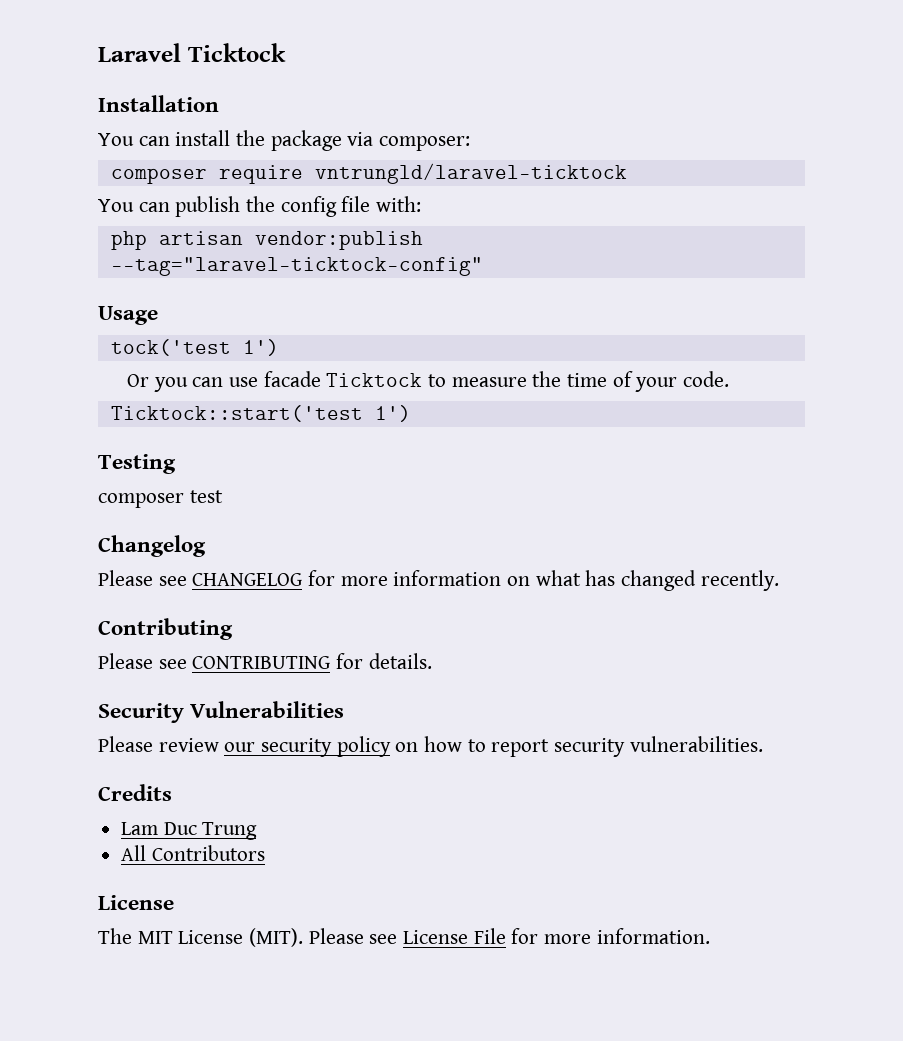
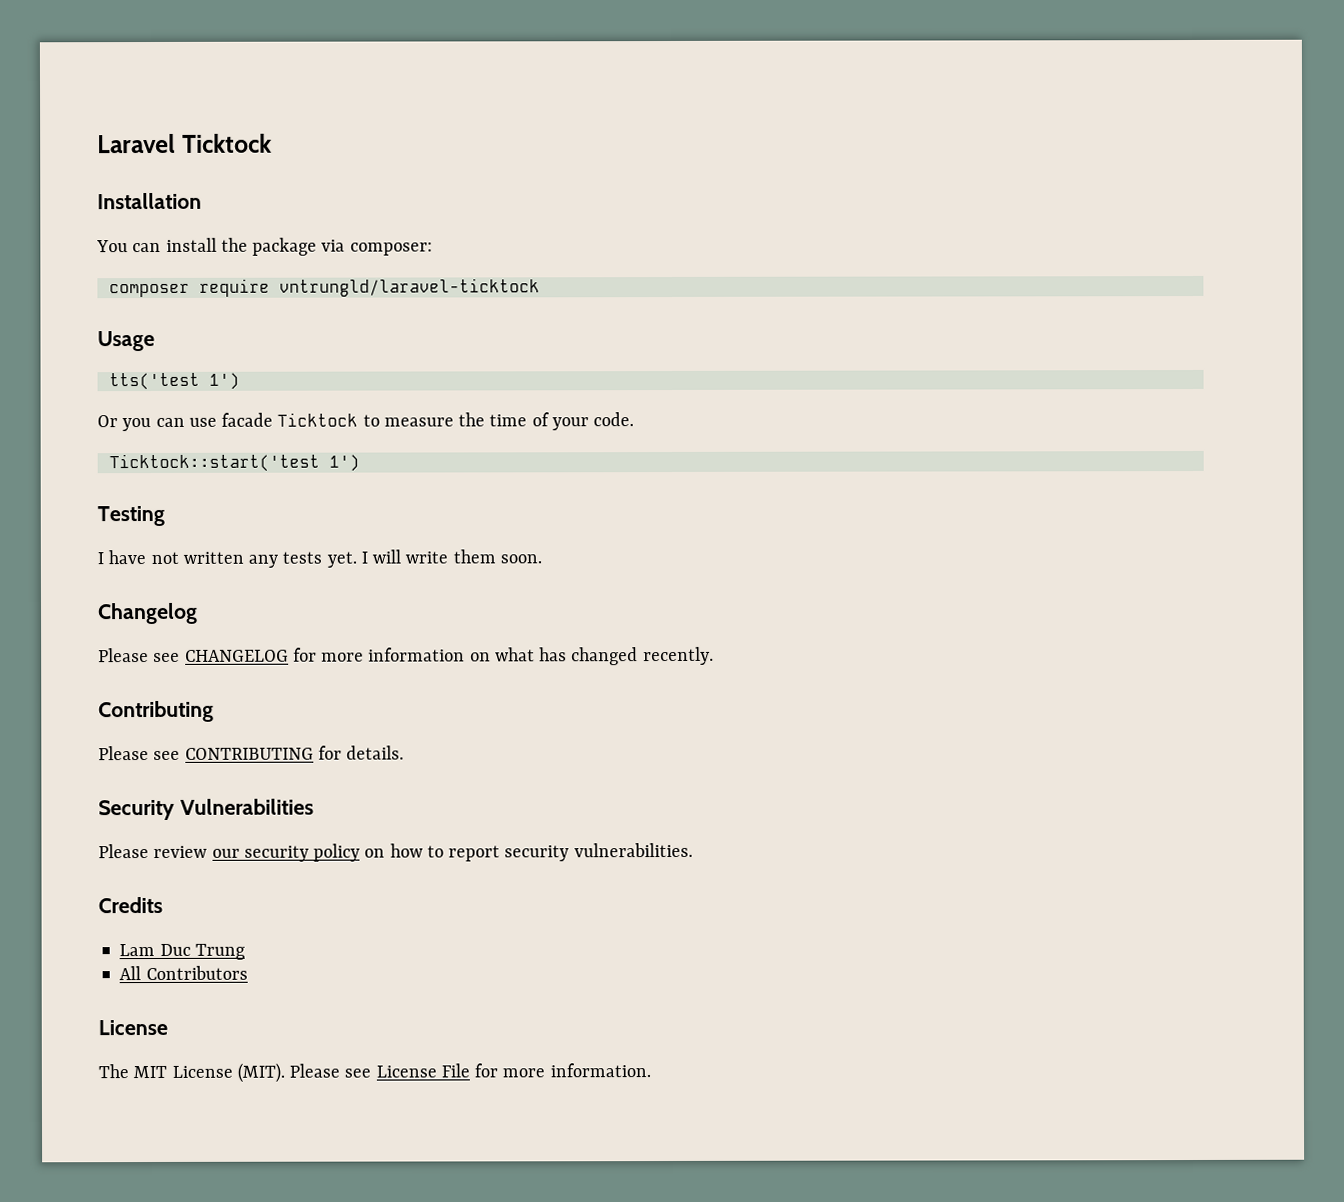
- You can publish the config file with:
- php artisan vendor:publish --tag="laravel-ticktock-config"
- tock('test 1')
+ tts('test 1')
- composer test
+ I have not written any tests yet. I will write them soon.

